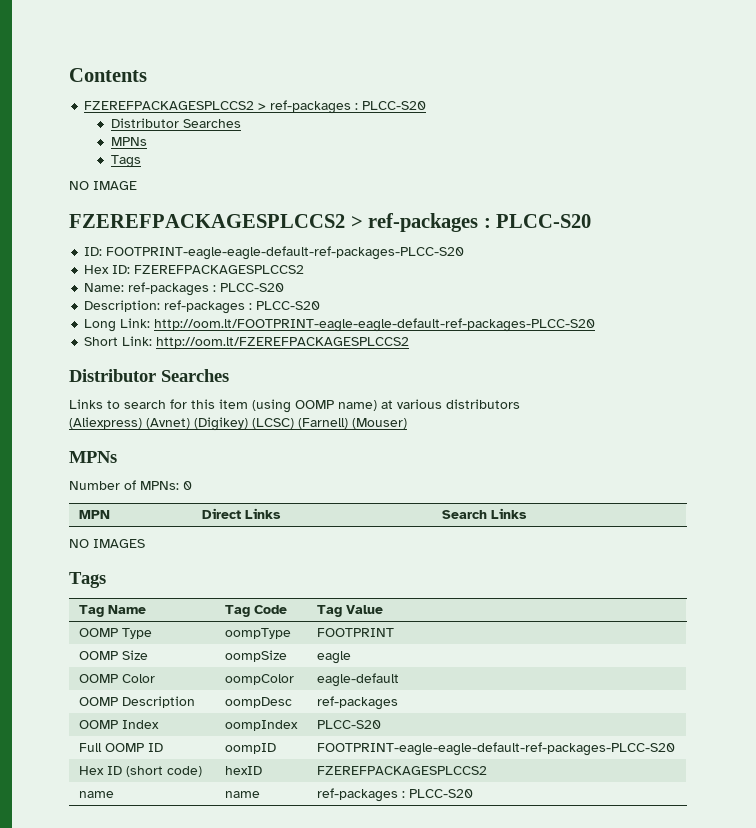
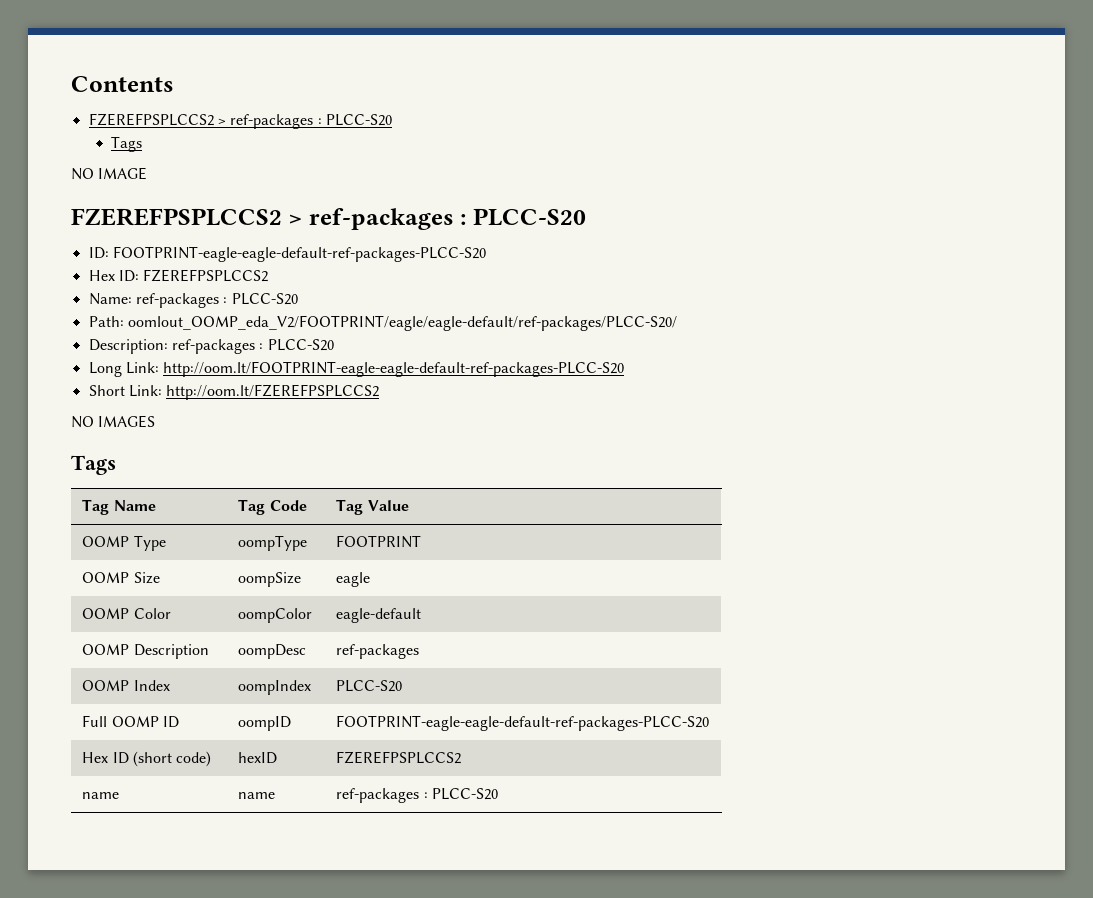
  Contents
- FZEREFPACKAGESPLCCS2 > ref-packages : PLCC-S20
- Distributor Searches
- MPNs
+ FZEREFPSPLCCS2 > ref-packages : PLCC-S20
  NO IMAGE
- FZEREFPACKAGESPLCCS2 > ref-packages : PLCC-S20
+ FZEREFPSPLCCS2 > ref-packages : PLCC-S20
- Hex ID: FZEREFPACKAGESPLCCS2
+ Hex ID: FZEREFPSPLCCS2
+ Path: oomlout_OOMP_eda_V2/FOOTPRINT/eagle/eagle-default/ref-packages/PLCC-S20/
- Short Link: http://oom.lt/FZEREFPACKAGESPLCCS2
- Distributor Searches
- Links to search for this item (using OOMP name) at various distributors
- (Aliexpress) (Avnet) (Digikey) (LCSC) (Farnell) (Mouser)
- MPNs
- Number of MPNs: 0
- MPN | Direct Links | Search Links
+ Short Link: http://oom.lt/FZEREFPSPLCCS2
- Hex ID (short code) | hexID | FZEREFPACKAGESPLCCS2
+ Hex ID (short code) | hexID | FZEREFPSPLCCS2

